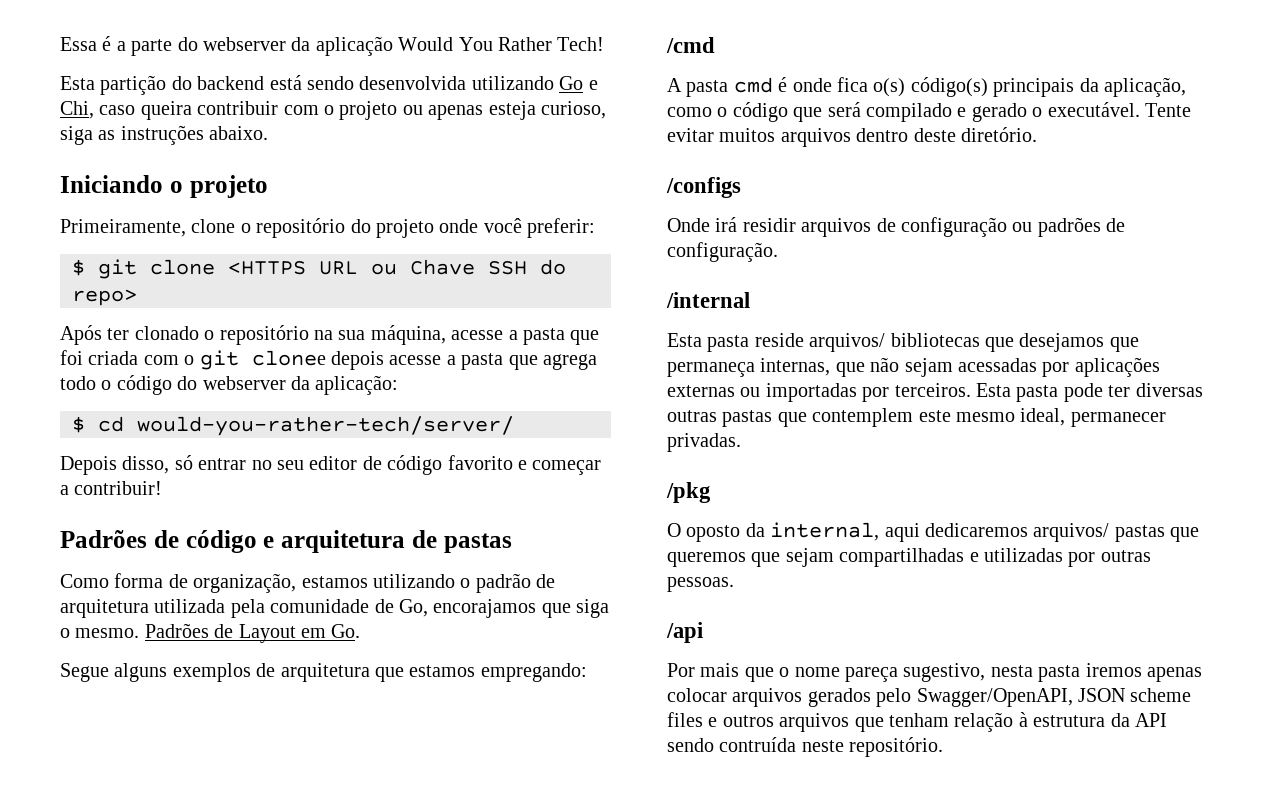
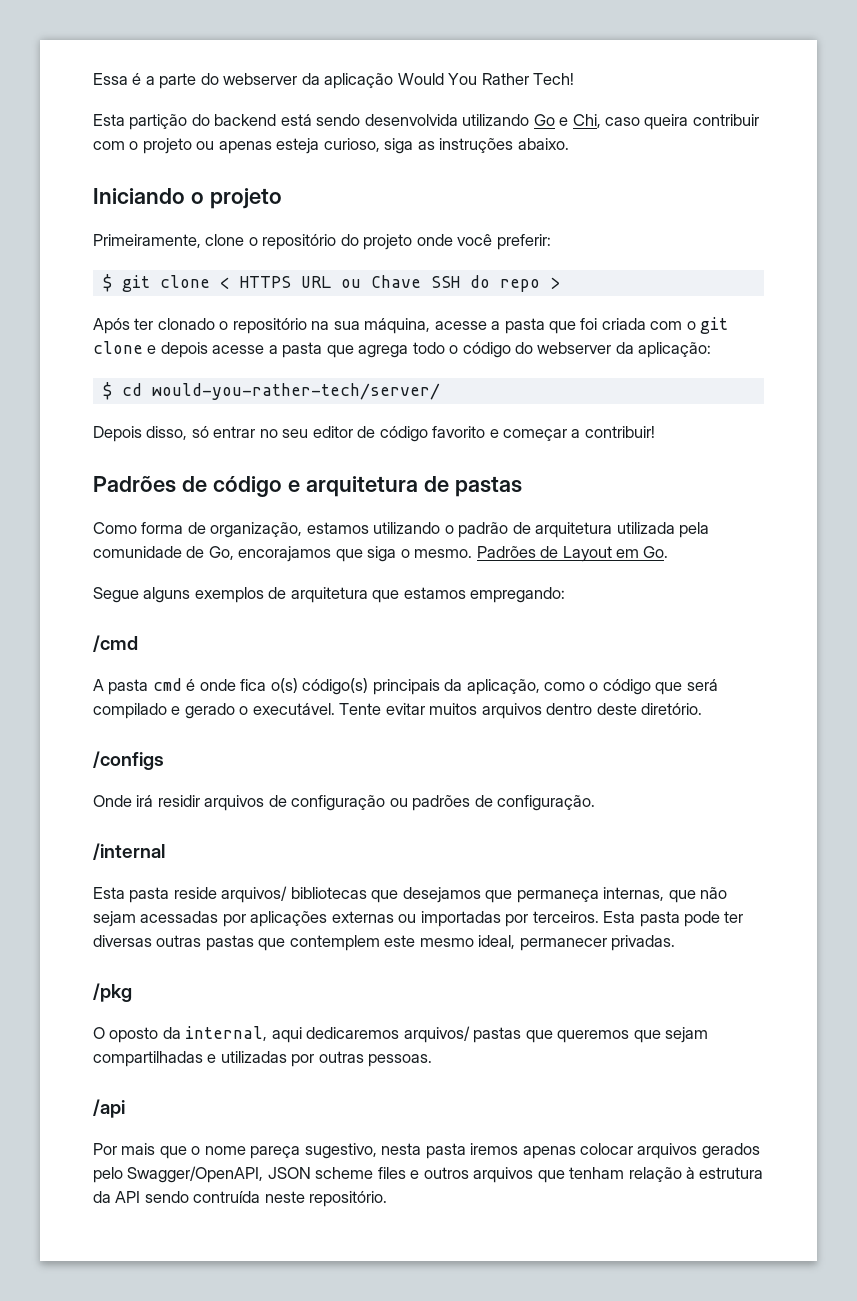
- $ git clone <HTTPS URL ou Chave SSH do repo>
+ $ git clone < HTTPS URL ou Chave SSH do repo >
- Após ter clonado o repositório na sua máquina, acesse a pasta que foi criada com o git clonee depois acesse a pasta que agrega todo o código do webserver da aplicação:
+ Após ter clonado o repositório na sua máquina, acesse a pasta que foi criada com o git clone e depois acesse a pasta que agrega todo o código do webserver da aplicação:

